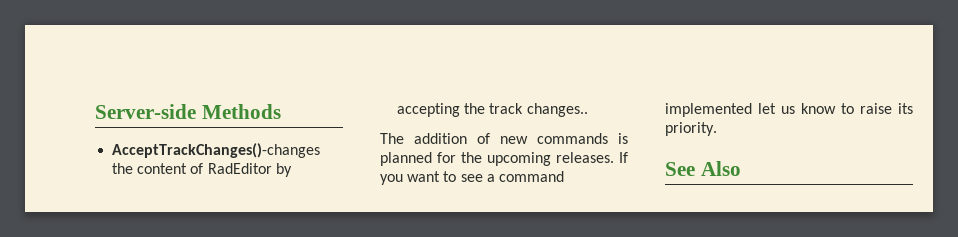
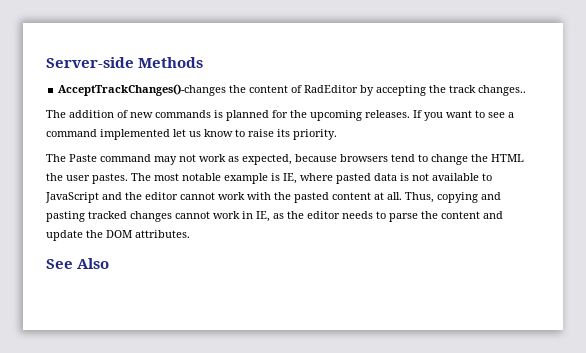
+ The Paste command may not work as expected, because browsers tend to change the HTML the user pastes. The most notable example is IE, where pasted data is not available to JavaScript and the editor cannot work with the pasted content at all. Thus, copying and pasting tracked changes cannot work in IE, as the editor needs to parse the content and update the DOM attributes.

